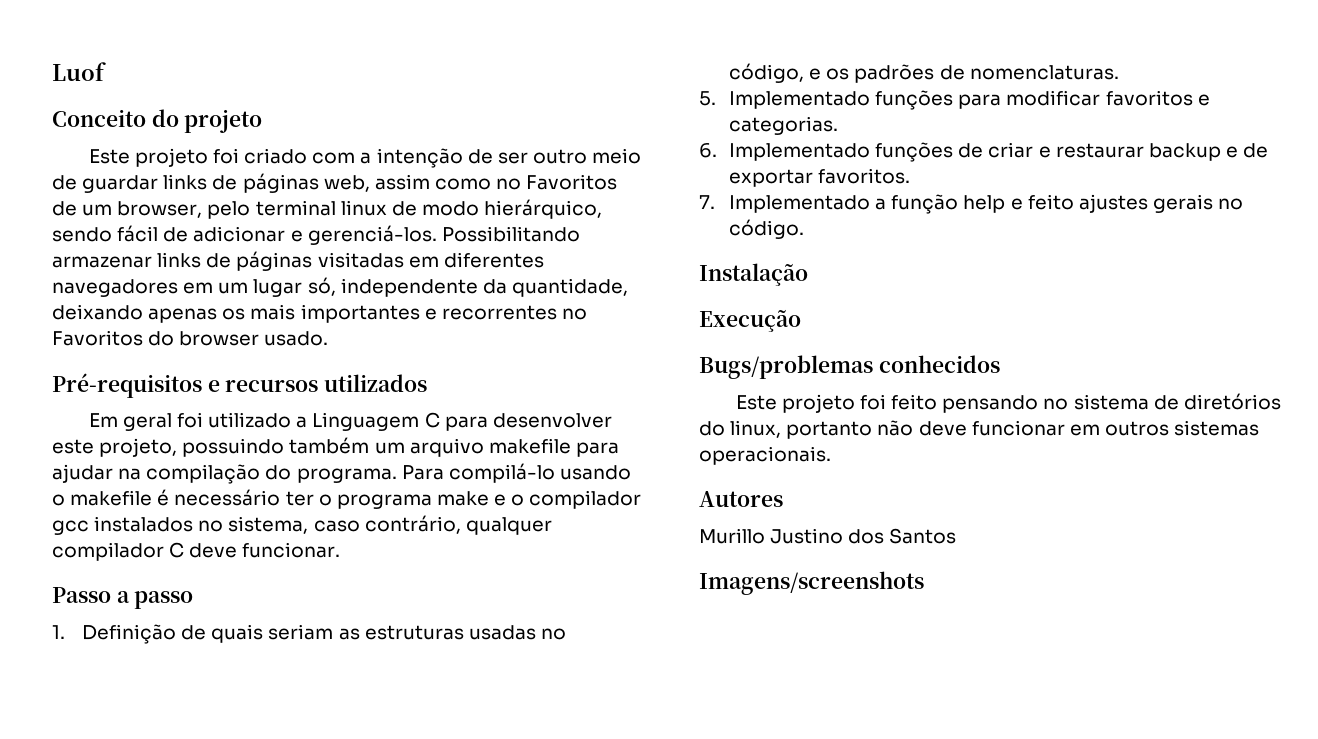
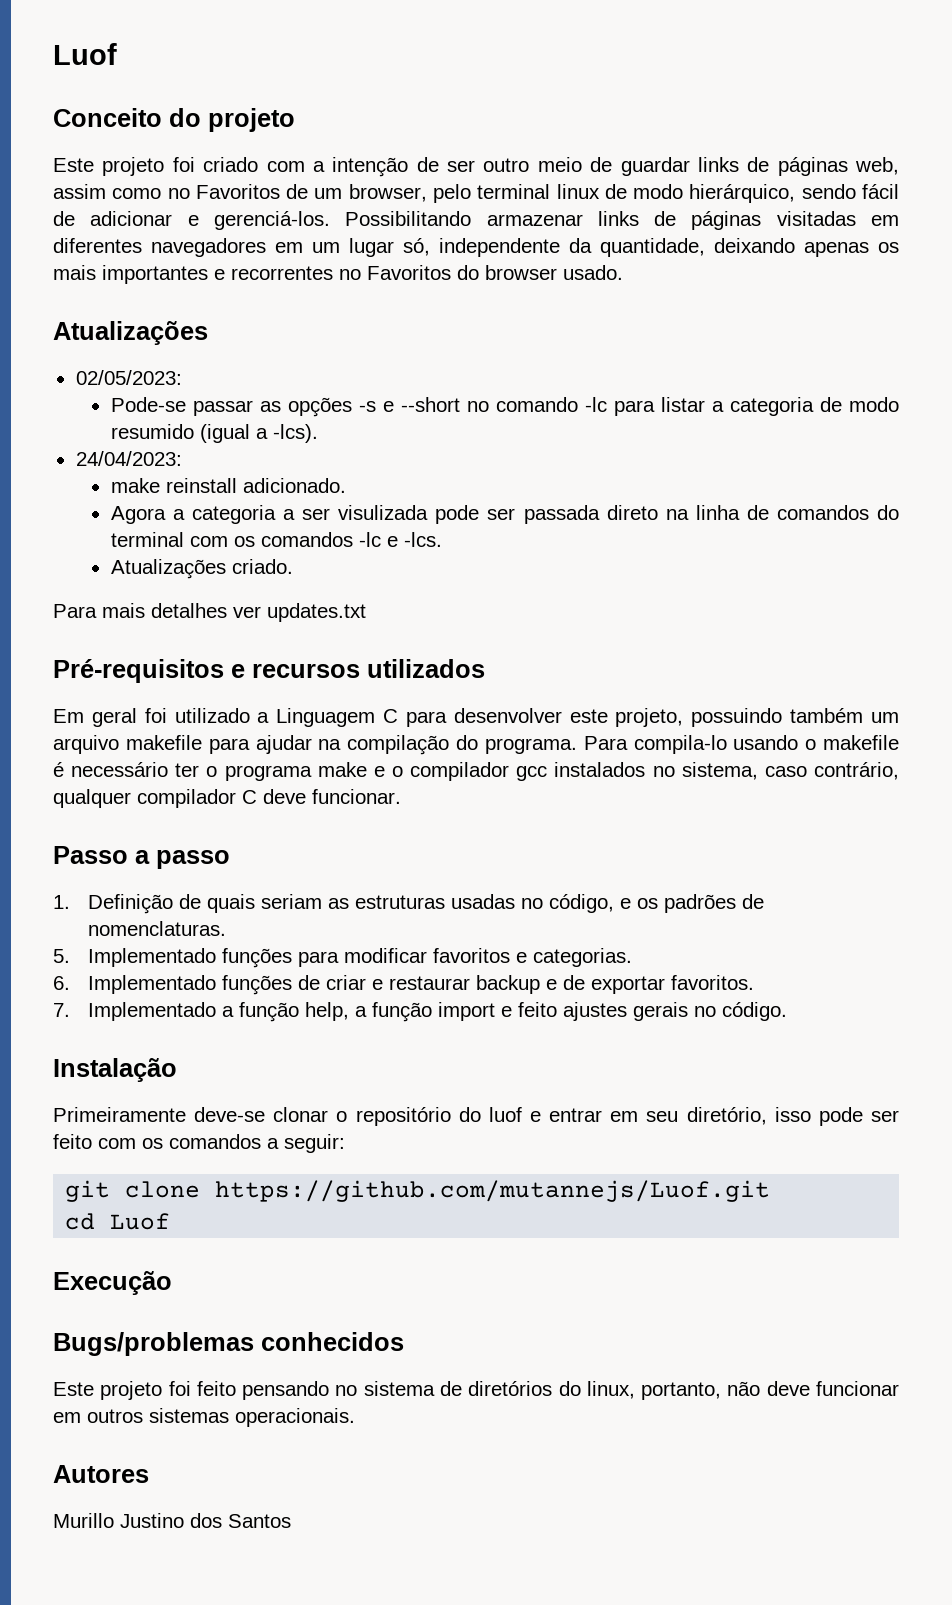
  Possibilitando armazenar links de páginas visitadas em diferentes navegadores em um lugar só, independente da quantidade, deixando apenas os mais importantes e recorrentes no Favoritos do browser usado.
+ Atualizações
+ 02/05/2023:
+ Pode-se passar as opções -s e --short no comando -lc para listar a categoria de modo resumido (igual a -lcs).
+ 24/04/2023:
+ make reinstall adicionado.
+ Agora a categoria a ser visulizada pode ser passada direto na linha de comandos do terminal com os comandos -lc e -lcs.
+ Atualizações criado.
+ Para mais detalhes ver updates.txt
- Para compilá-lo usando o makefile é necessário ter o programa make e o compilador gcc instalados no sistema, caso contrário, qualquer compilador C deve funcionar.
+ Para compila-lo usando o makefile é necessário ter o programa make e o compilador gcc instalados no sistema, caso contrário, qualquer compilador C deve funcionar.
- 7. Implementado a função help e feito ajustes gerais no código.
+ 7. Implementado a função help, a função import e feito ajustes gerais no código.
+ Primeiramente deve-se clonar o repositório do luof e entrar em seu diretório, isso pode ser feito com os comandos a seguir:
+ git clone https://github.com/mutannejs/Luof.git
+ cd Luof
- Este projeto foi feito pensando no sistema de diretórios do linux, portanto não deve funcionar em outros sistemas operacionais.
+ Este projeto foi feito pensando no sistema de diretórios do linux, portanto, não deve funcionar em outros sistemas operacionais.
- Imagens/screenshots

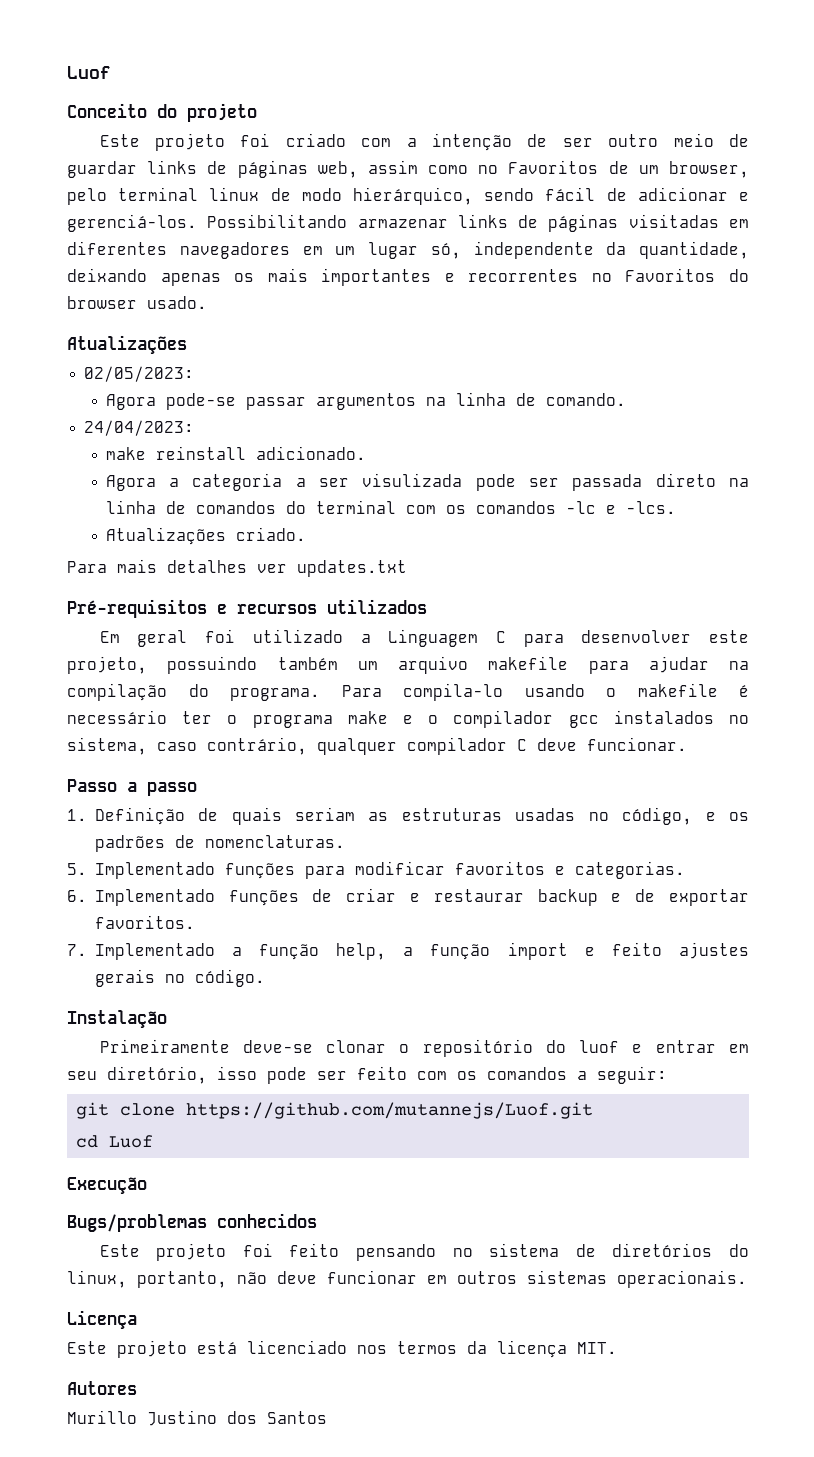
- Pode-se passar as opções -s e --short no comando -lc para listar a categoria de modo resumido (igual a -lcs).
+ Agora pode-se passar argumentos na linha de comando.
+ Licença
+ Este projeto está licenciado nos termos da licença MIT.

